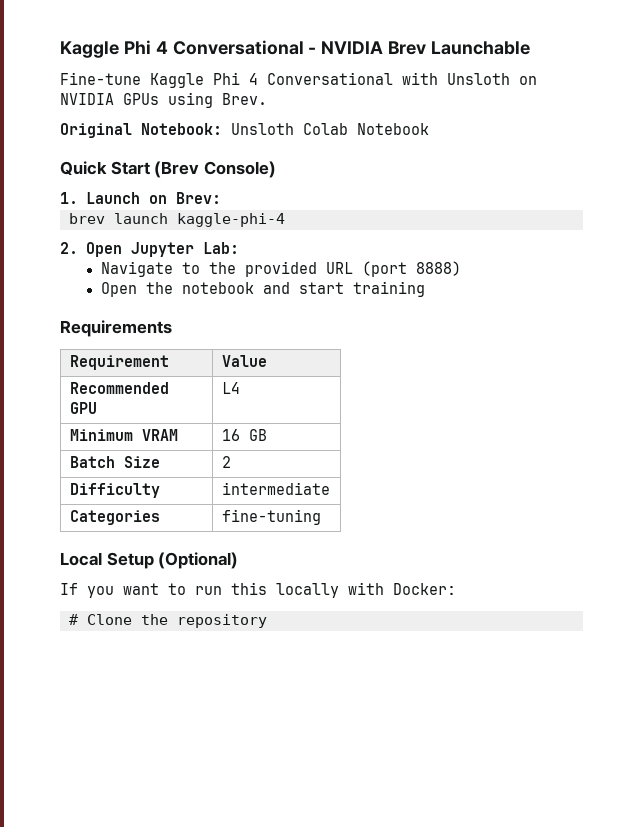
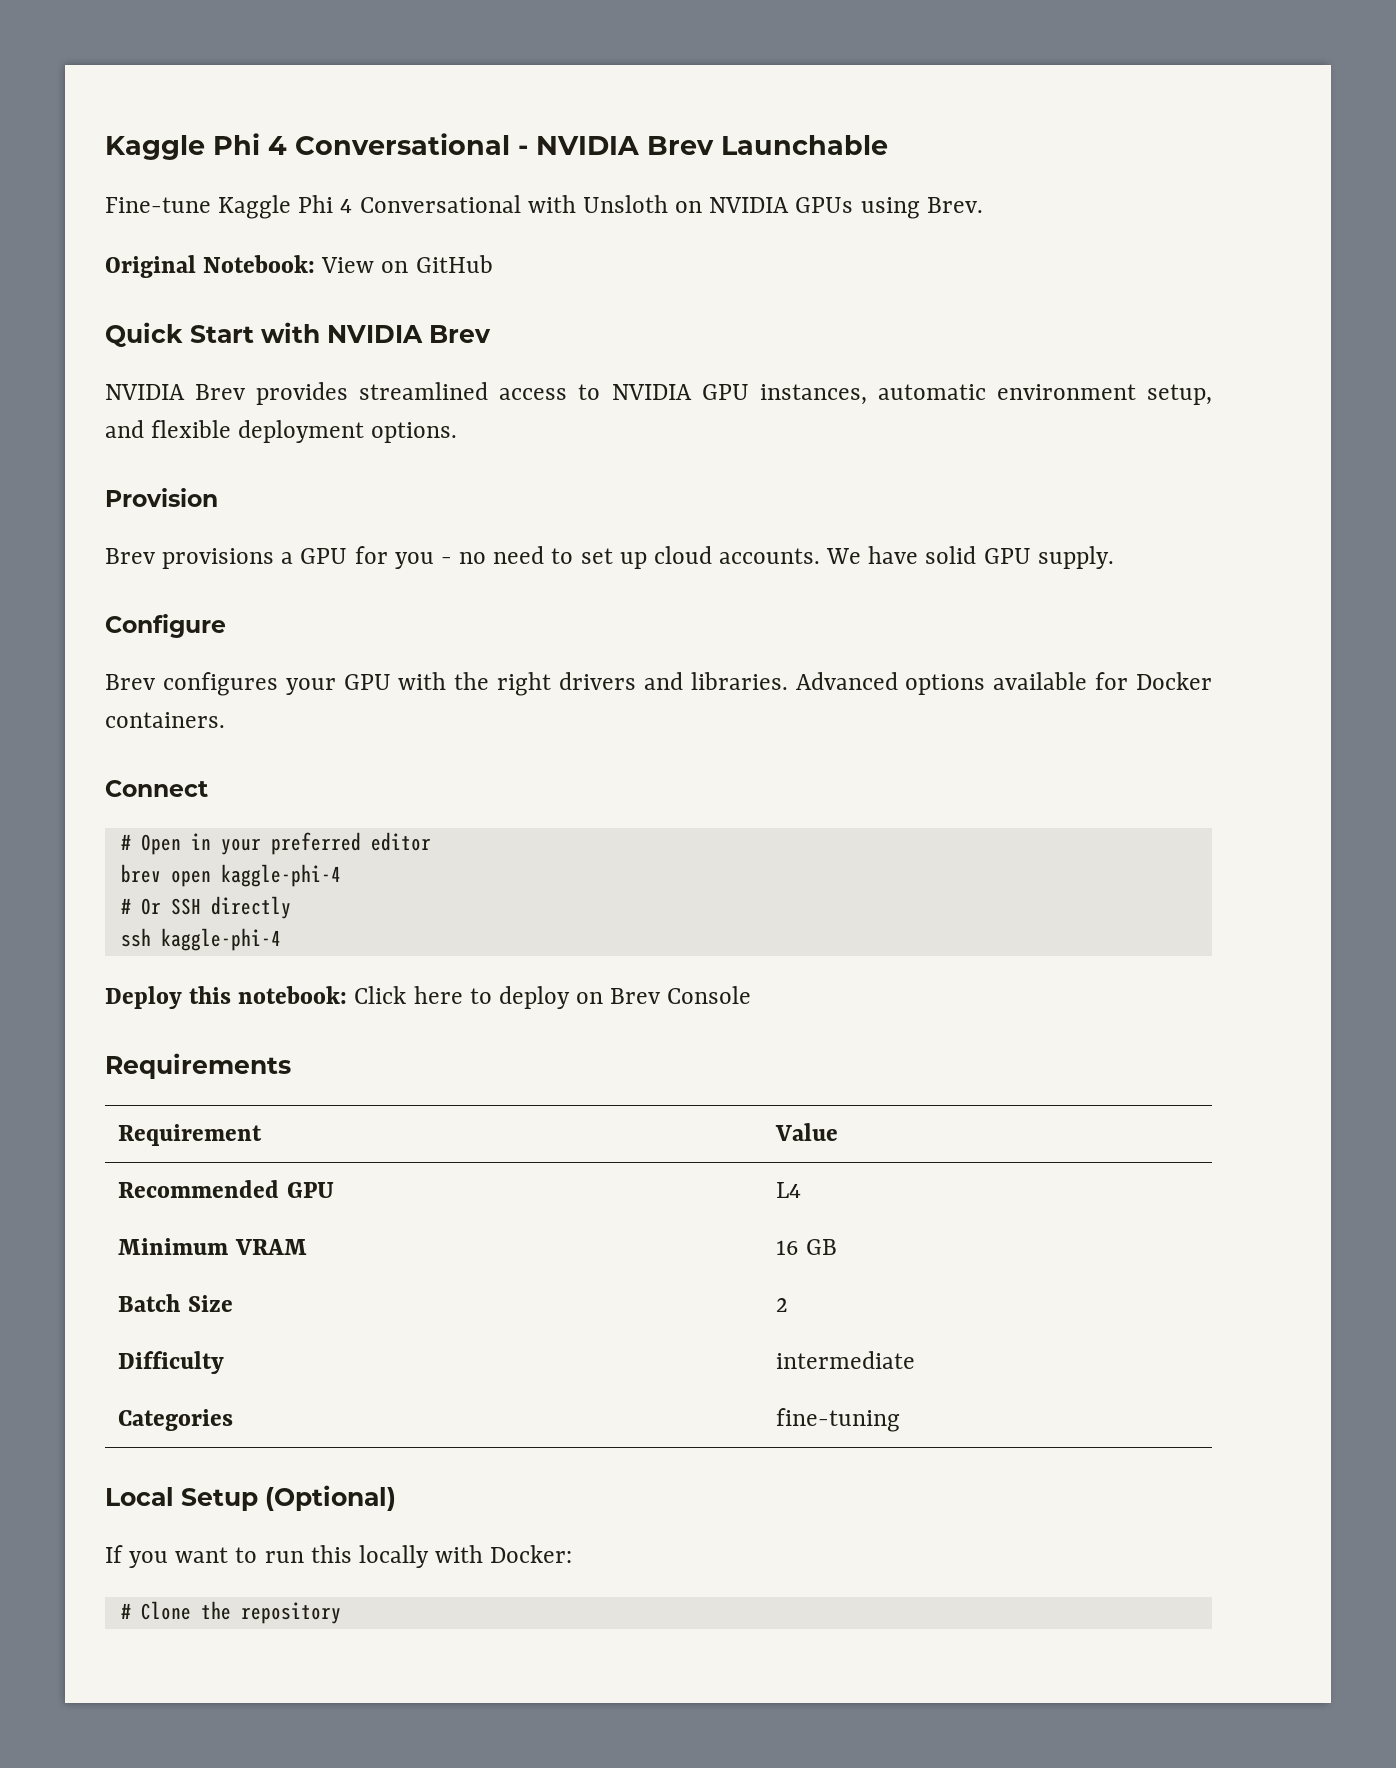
- Original Notebook: Unsloth Colab Notebook
+ Original Notebook: View on GitHub
- Quick Start (Brev Console)
- 1. Launch on Brev:
+ Quick Start with NVIDIA Brev
+ NVIDIA Brev provides streamlined access to NVIDIA GPU instances, automatic environment setup, and flexible deployment options.
+ Provision
+ Brev provisions a GPU for you - no need to set up cloud accounts. We have solid GPU supply.
+ Configure
+ Brev configures your GPU with the right drivers and libraries. Advanced options available for Docker containers.
+ Connect
+ # Open in your preferred editor
- brev launch kaggle-phi-4
- 2. Open Jupyter Lab:
- Navigate to the provided URL (port 8888)
- Open the notebook and start training
+ brev open kaggle-phi-4
+ # Or SSH directly
+ ssh kaggle-phi-4
+ Deploy this notebook: Click here to deploy on Brev Console

